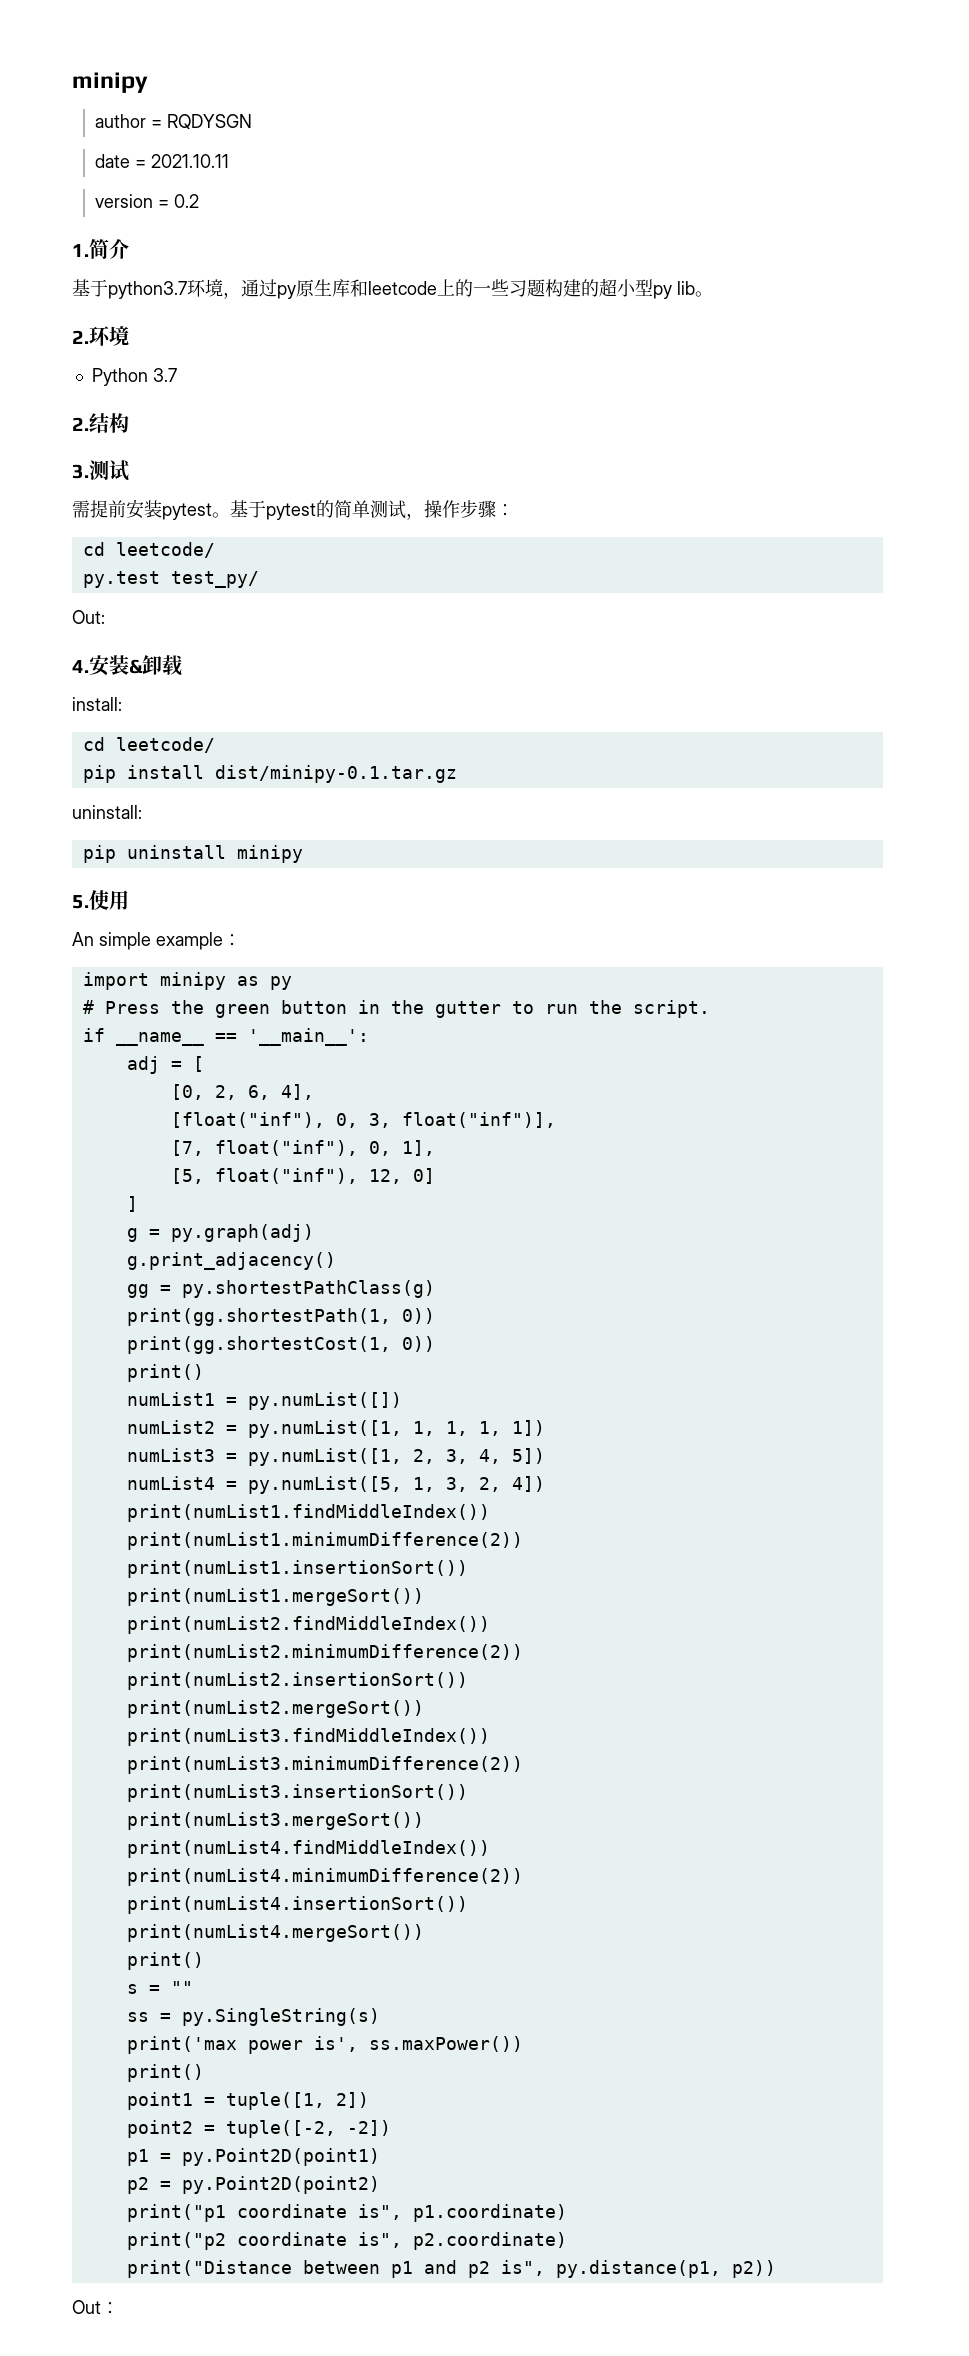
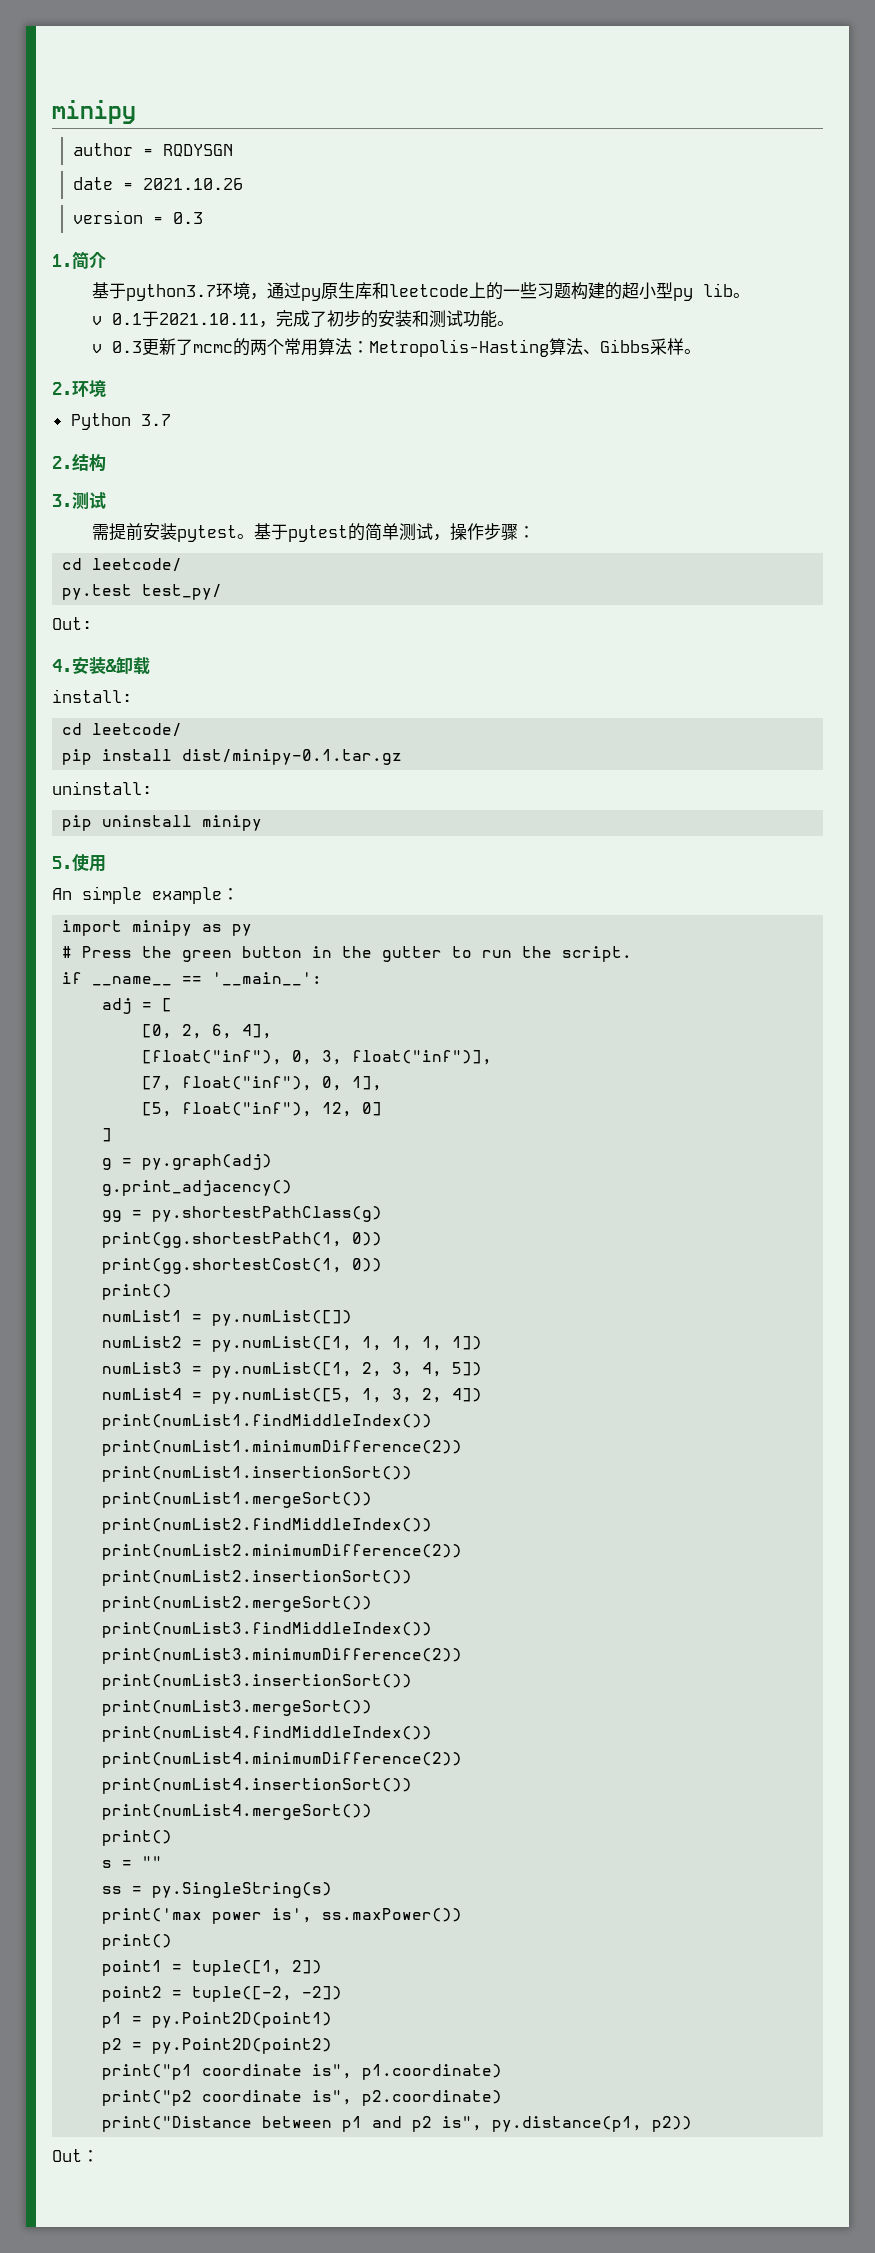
- date = 2021.10.11
+ date = 2021.10.26
- version = 0.2
+ version = 0.3
+ v 0.1于2021.10.11，完成了初步的安装和测试功能。
+ v 0.3更新了mcmc的两个常用算法：Metropolis-Hasting算法、Gibbs采样。

